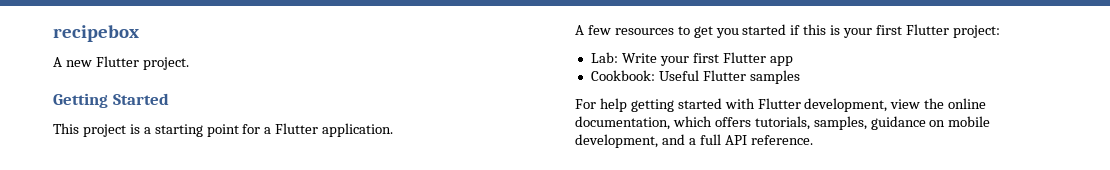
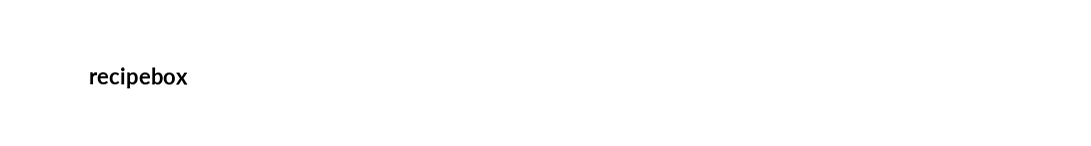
- A new Flutter project.
- Getting Started
- This project is a starting point for a Flutter application.
- A few resources to get you started if this is your first Flutter project:
- Lab: Write your first Flutter app
- Cookbook: Useful Flutter samples
- For help getting started with Flutter development, view the online documentation, which offers tutorials, samples, guidance on mobile development, and a full API reference.

